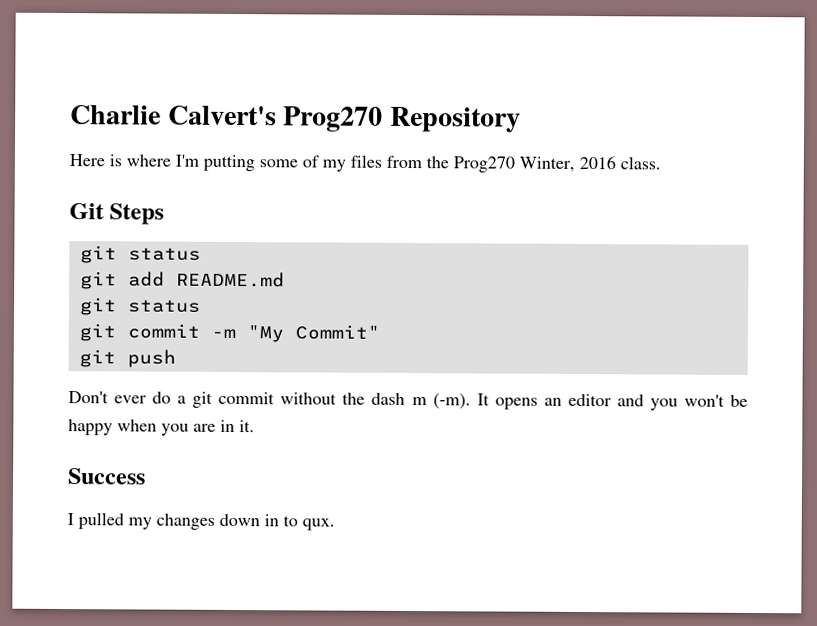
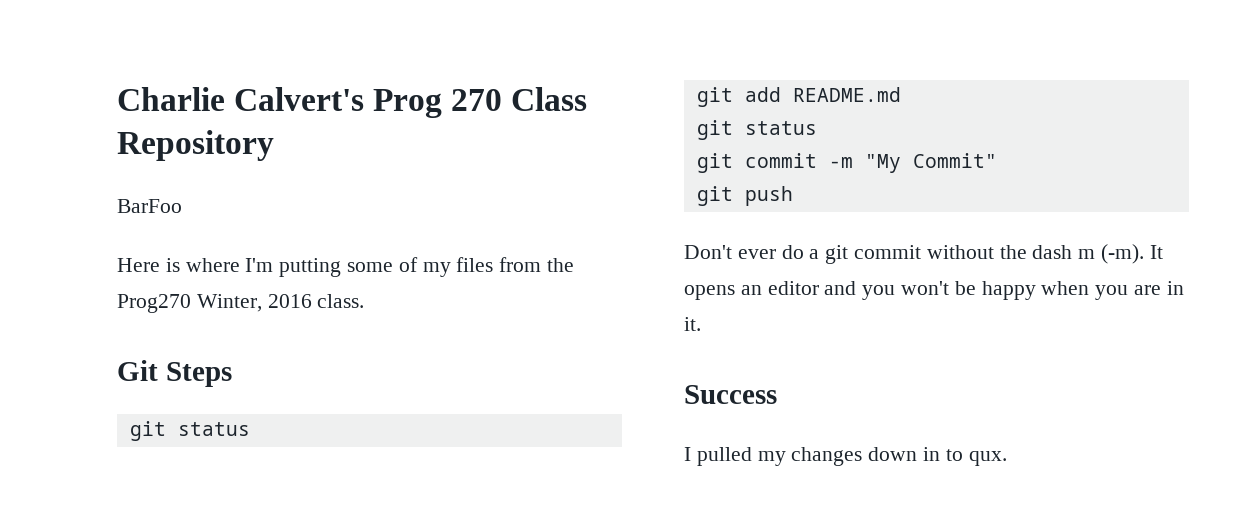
- Charlie Calvert's Prog270 Repository
+ Charlie Calvert's Prog 270 Class Repository
+ BarFoo

